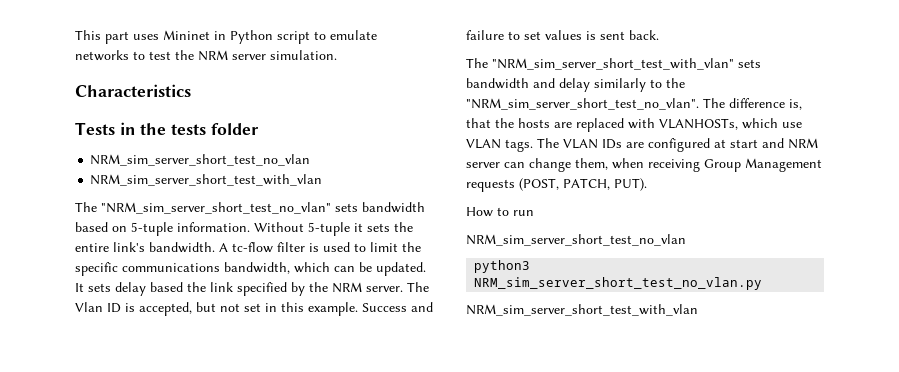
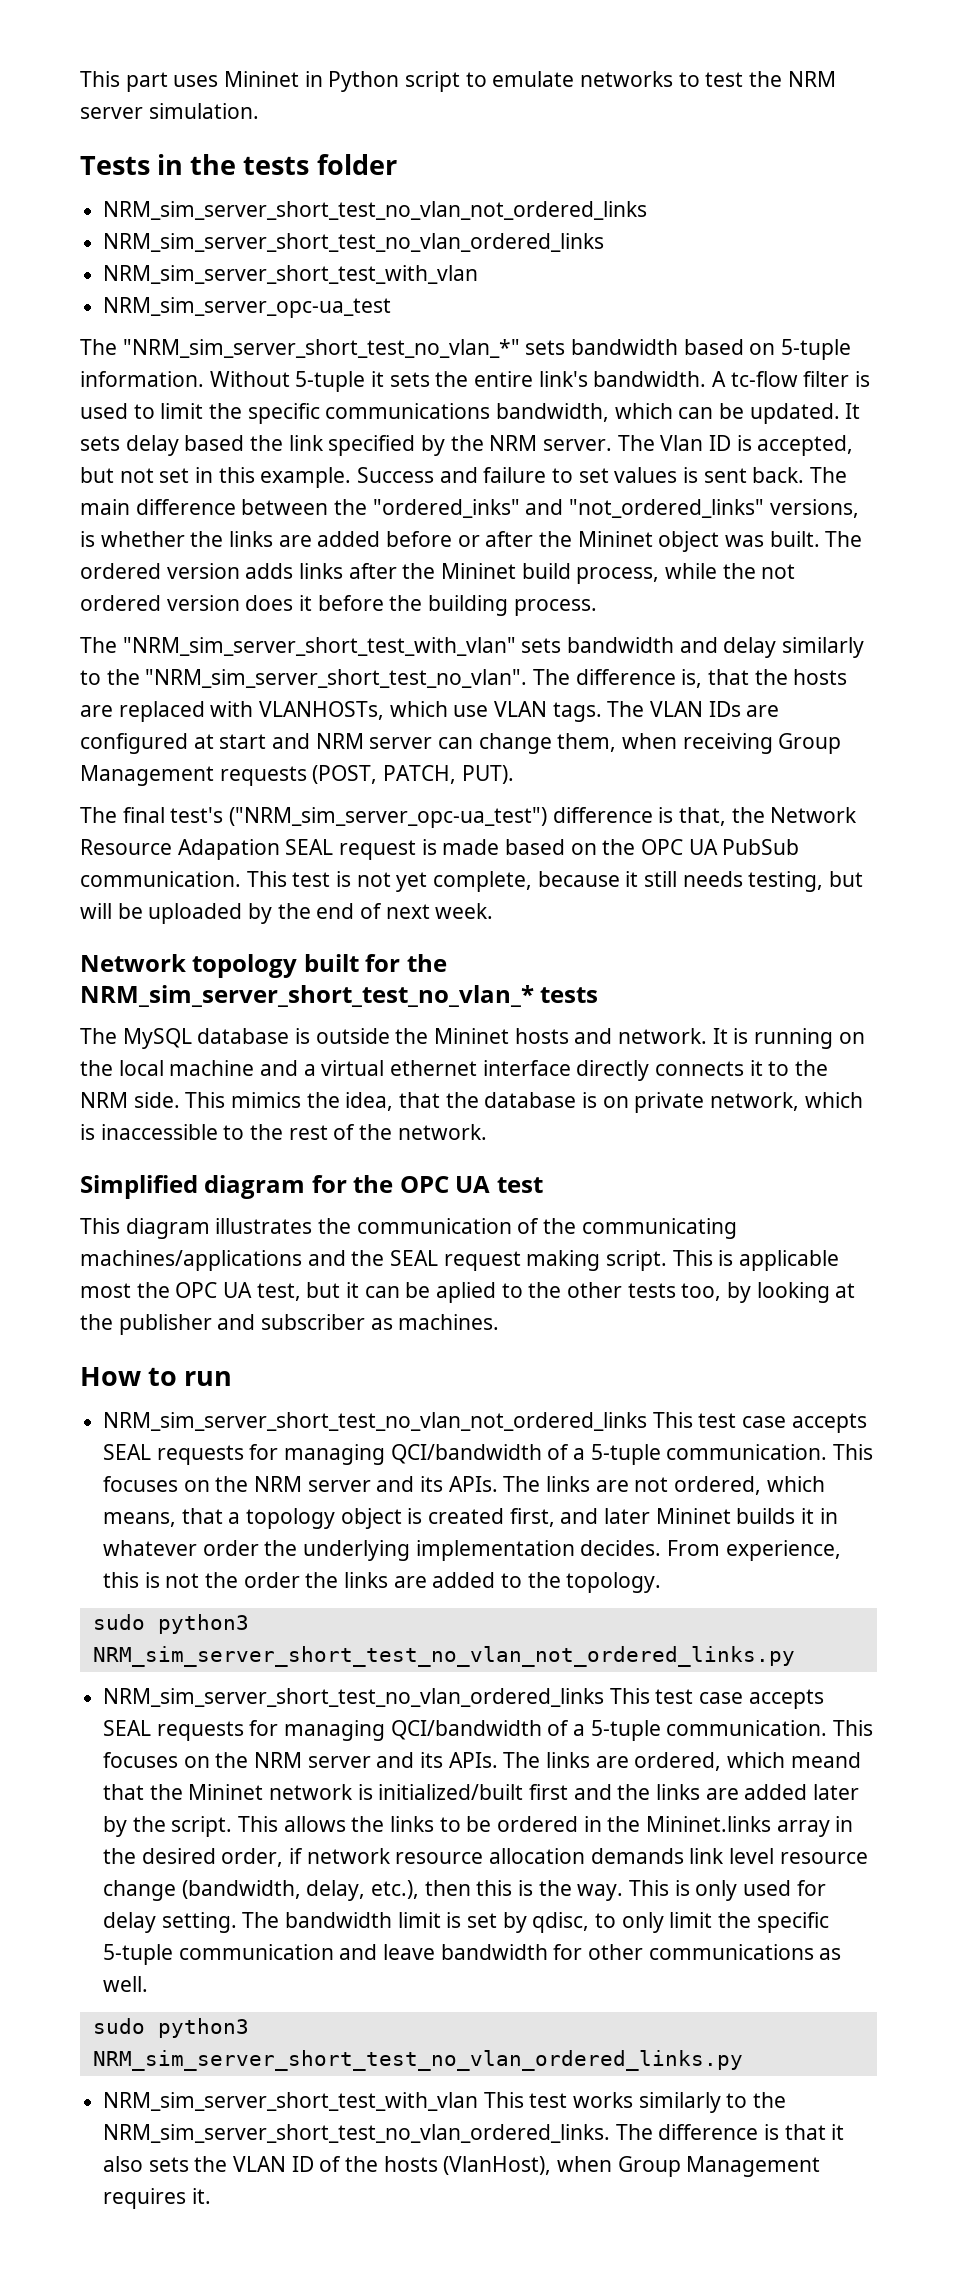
- Characteristics
  Tests in the tests folder
- NRM_sim_server_short_test_no_vlan
+ NRM_sim_server_short_test_no_vlan_not_ordered_links
+ NRM_sim_server_short_test_no_vlan_ordered_links
  NRM_sim_server_short_test_with_vlan
- The "NRM_sim_server_short_test_no_vlan" sets bandwidth based on 5-tuple information.
+ NRM_sim_server_opc-ua_test
+ The "NRM_sim_server_short_test_no_vlan_*" sets bandwidth based on 5-tuple information.
+ The main difference between the "ordered_inks" and "not_ordered_links" versions, is whether the links are added before or after the Mininet object was built. The ordered version adds links after the Mininet build process, while the not ordered version does it before the building process.
+ The final test's ("NRM_sim_server_opc-ua_test") difference is that, the Network Resource Adapation SEAL request is made based on the OPC UA PubSub communication. This test is not yet complete, because it still needs testing, but will be uploaded by the end of next week.
+ Network topology built for the NRM_sim_server_short_test_no_vlan_* tests
+ The MySQL database is outside the Mininet hosts and network. It is running on the local machine and a virtual ethernet interface directly connects it to the NRM side. This mimics the idea, that the database is on private network, which is inaccessible to the rest of the network.
+ Simplified diagram for the OPC UA test
+ This diagram illustrates the communication of the communicating machines/applications and the SEAL request making script. This is applicable most the OPC UA test, but it can be aplied to the other tests too, by looking at the publisher and subscriber as machines.
  How to run
- NRM_sim_server_short_test_no_vlan
- python3 NRM_sim_server_short_test_no_vlan.py
- NRM_sim_server_short_test_with_vlan
+ NRM_sim_server_short_test_no_vlan_not_ordered_links This test case accepts SEAL requests for managing QCI/bandwidth of a 5-tuple communication. This focuses on the NRM server and its APIs. The links are not ordered, which means, that a topology object is created first, and later Mininet builds it in whatever order the underlying implementation decides. From experience, this is not the order the links are added to the topology.
+ sudo python3 NRM_sim_server_short_test_no_vlan_not_ordered_links.py
+ NRM_sim_server_short_test_no_vlan_ordered_links This test case accepts SEAL requests for managing QCI/bandwidth of a 5-tuple communication. This focuses on the NRM server and its APIs. The links are ordered, which meand that the Mininet network is initialized/built first and the links are added later by the script. This allows the links to be ordered in the Mininet.links array in the desired order, if network resource allocation demands link level resource change (bandwidth, delay, etc.), then this is the way. This is only used for delay setting. The bandwidth limit is set by qdisc, to only limit the specific 5-tuple communication and leave bandwidth for other communications as well.
+ sudo python3 NRM_sim_server_short_test_no_vlan_ordered_links.py
+ NRM_sim_server_short_test_with_vlan This test works similarly to the NRM_sim_server_short_test_no_vlan_ordered_links. The difference is that it also sets the VLAN ID of the hosts (VlanHost), when Group Management requires it.

